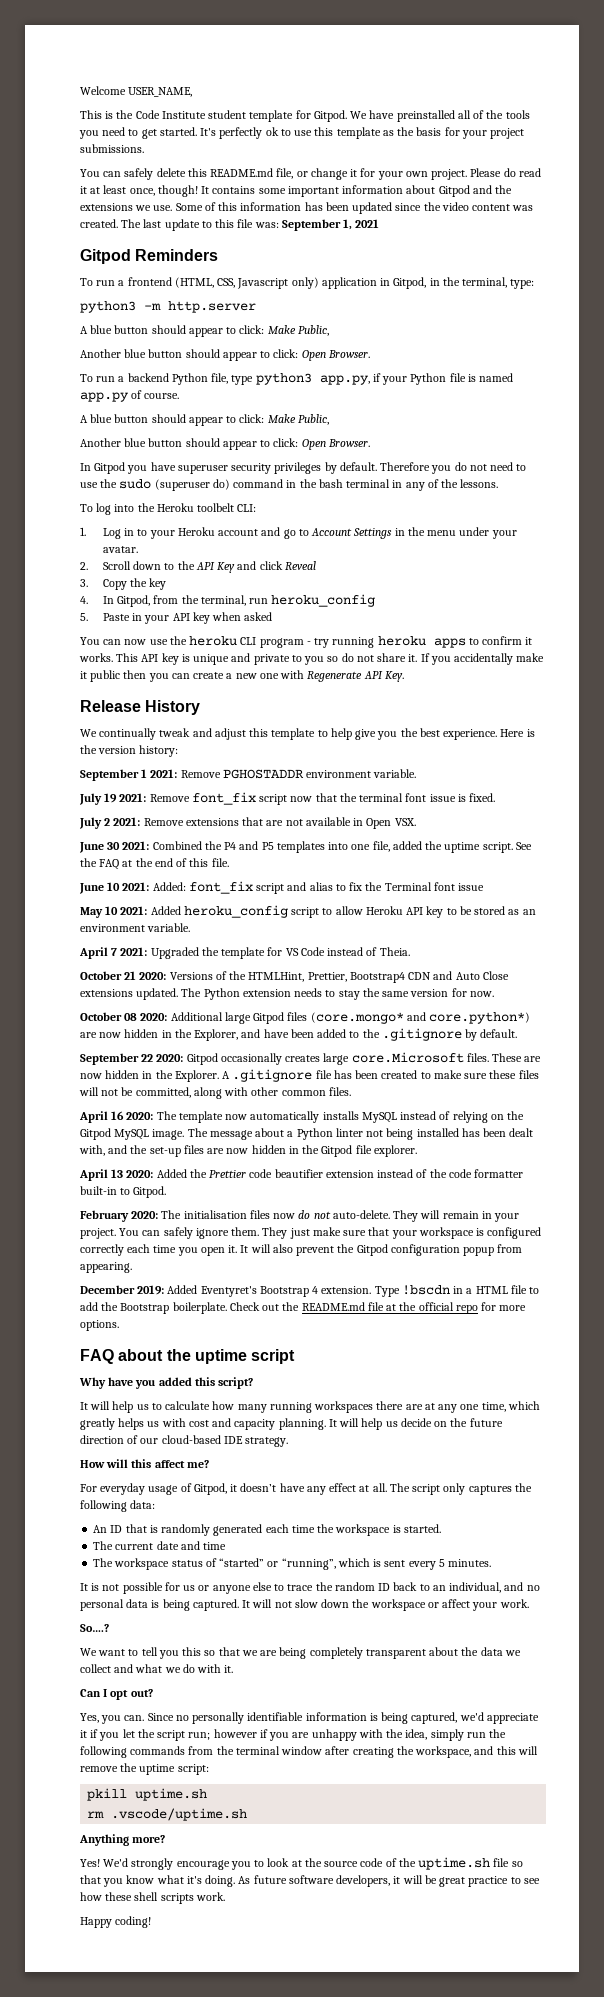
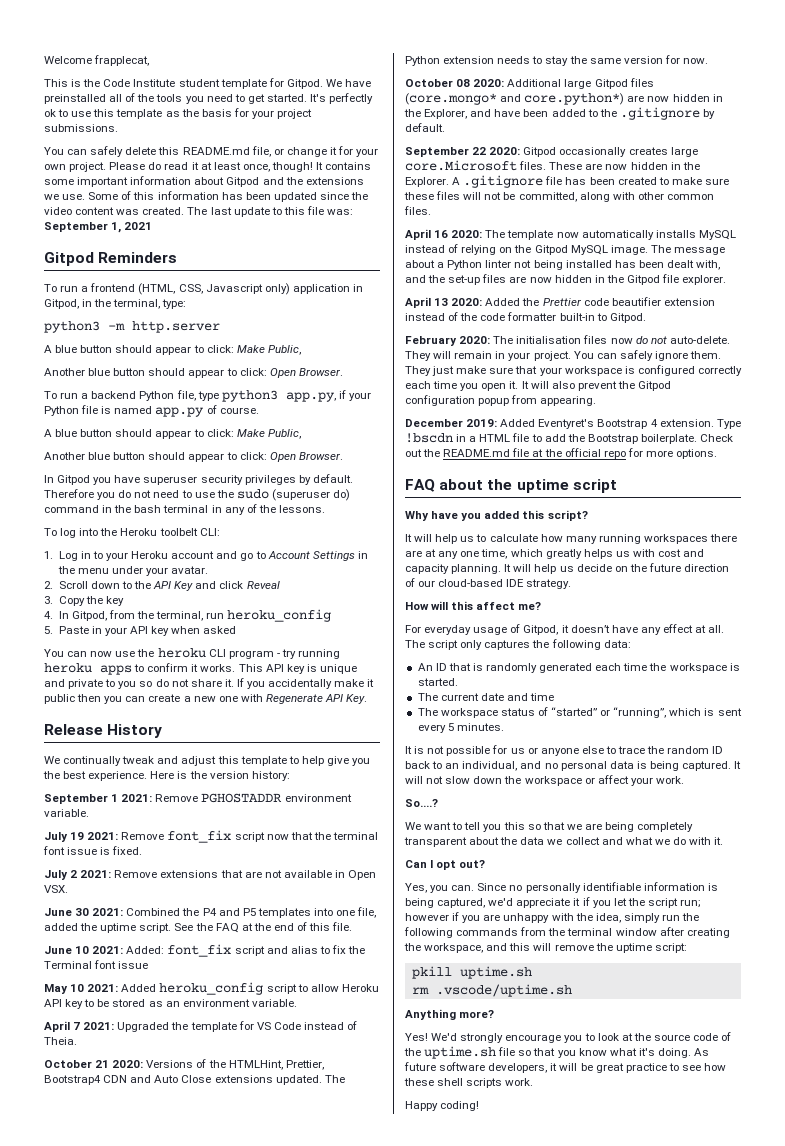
- Welcome USER_NAME,
+ Welcome frapplecat,

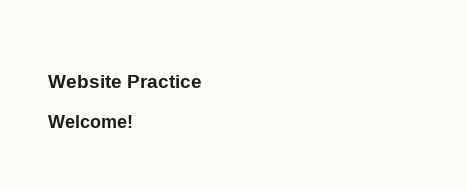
- Welcome frapplecat,
- This is the Code Institute student template for Gitpod. We have preinstalled all of the tools you need to get started. It's perfectly ok to use this template as the basis for your project submissions.
- You can safely delete this README.md file, or change it for your own project. Please do read it at least once, though! It contains some important information about Gitpod and the extensions we use. Some of this information has been updated since the video content was created. The last update to this file was: September 1, 2021
- Gitpod Reminders
- To run a frontend (HTML, CSS, Javascript only) application in Gitpod, in the terminal, type:
- python3 -m http.server
- A blue button should appear to click: Make Public,
- Another blue button should appear to click: Open Browser.
- To run a backend Python file, type python3 app.py, if your Python file is named app.py of course.
- A blue button should appear to click: Make Public,
- Another blue button should appear to click: Open Browser.
- In Gitpod you have superuser security privileges by default. Therefore you do not need to use the sudo (superuser do) command in the bash terminal in any of the lessons.
- To log into the Heroku toolbelt CLI:
- 1. Log in to your Heroku account and go to Account Settings in the menu under your avatar.
- 2. Scroll down to the API Key and click Reveal
- 3. Copy the key
- 4. In Gitpod, from the terminal, run heroku_config
- 5. Paste in your API key when asked
- You can now use the heroku CLI program - try running heroku apps to confirm it works. This API key is unique and private to you so do not share it. If you accidentally make it public then you can create a new one with Regenerate API Key.
- Release History
- We continually tweak and adjust this template to help give you the best experience. Here is the version history:
- September 1 2021: Remove PGHOSTADDR environment variable.
- July 19 2021: Remove font_fix script now that the terminal font issue is fixed.
- July 2 2021: Remove extensions that are not available in Open VSX.
- June 30 2021: Combined the P4 and P5 templates into one file, added the uptime script. See the FAQ at the end of this file.
- June 10 2021: Added: font_fix script and alias to fix the Terminal font issue
- May 10 2021: Added heroku_config script to allow Heroku API key to be stored as an environment variable.
- April 7 2021: Upgraded the template for VS Code instead of Theia.
- October 21 2020: Versions of the HTMLHint, Prettier, Bootstrap4 CDN and Auto Close extensions updated. The Python extension needs to stay the same version for now.
- October 08 2020: Additional large Gitpod files (core.mongo* and core.python*) are now hidden in the Explorer, and have been added to the .gitignore by default.
- September 22 2020: Gitpod occasionally creates large core.Microsoft files. These are now hidden in the Explorer. A .gitignore file has been created to make sure these files will not be committed, along with other common files.
- April 16 2020: The template now automatically installs MySQL instead of relying on the Gitpod MySQL image. The message about a Python linter not being installed has been dealt with, and the set-up files are now hidden in the Gitpod file explorer.
- April 13 2020: Added the Prettier code beautifier extension instead of the code formatter built-in to Gitpod.
- February 2020: The initialisation files now do not auto-delete. They will remain in your project. You can safely ignore them. They just make sure that your workspace is configured correctly each time you open it. It will also prevent the Gitpod configuration popup from appearing.
- December 2019: Added Eventyret's Bootstrap 4 extension. Type !bscdn in a HTML file to add the Bootstrap boilerplate. Check out the README.md file at the official repo for more options.
- FAQ about the uptime script
- Why have you added this script?
- It will help us to calculate how many running workspaces there are at any one time, which greatly helps us with cost and capacity planning. It will help us decide on the future direction of our cloud-based IDE strategy.
- How will this affect me?
- For everyday usage of Gitpod, it doesn’t have any effect at all. The script only captures the following data:
- An ID that is randomly generated each time the workspace is started.
- The current date and time
- The workspace status of “started” or “running”, which is sent every 5 minutes.
- It is not possible for us or anyone else to trace the random ID back to an individual, and no personal data is being captured. It will not slow down the workspace or affect your work.
- So….?
- We want to tell you this so that we are being completely transparent about the data we collect and what we do with it.
- Can I opt out?
- Yes, you can. Since no personally identifiable information is being captured, we'd appreciate it if you let the script run; however if you are unhappy with the idea, simply run the following commands from the terminal window after creating the workspace, and this will remove the uptime script:
- pkill uptime.sh
- rm .vscode/uptime.sh
- Anything more?
- Yes! We'd strongly encourage you to look at the source code of the uptime.sh file so that you know what it's doing. As future software developers, it will be great practice to see how these shell scripts work.
- Happy coding!
+ Website Practice
+ Welcome!

